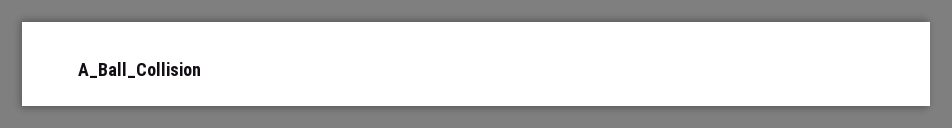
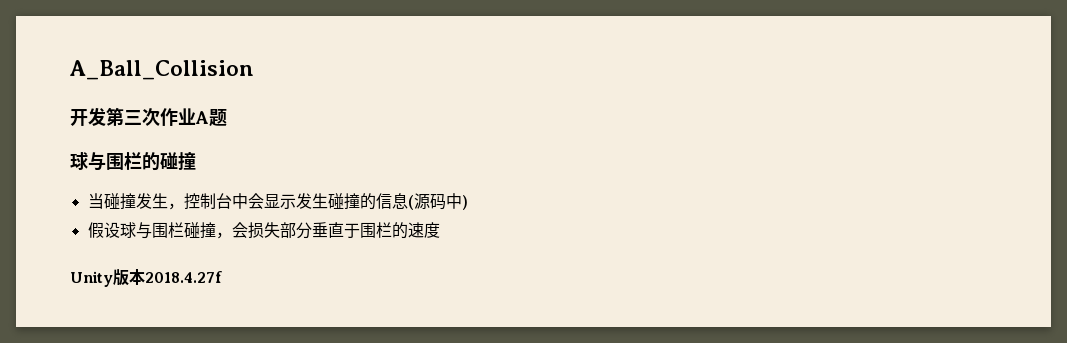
+ 开发第三次作业A题
+ 球与围栏的碰撞
+ 当碰撞发生，控制台中会显示发生碰撞的信息(源码中)
+ 假设球与围栏碰撞，会损失部分垂直于围栏的速度
+ Unity版本2018.4.27f

